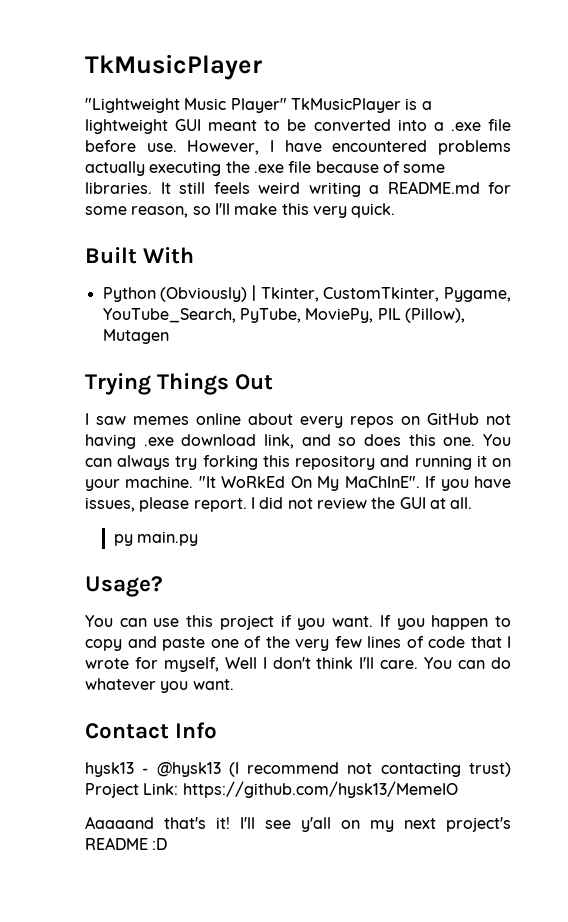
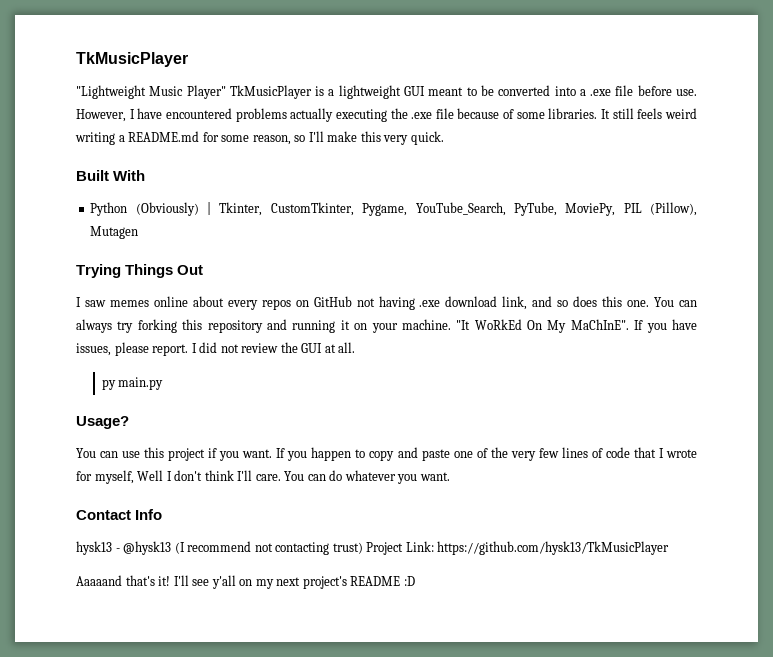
- hysk13 - @hysk13 (I recommend not contacting trust) Project Link: https://github.com/hysk13/MemeIO
+ hysk13 - @hysk13 (I recommend not contacting trust) Project Link: https://github.com/hysk13/TkMusicPlayer

